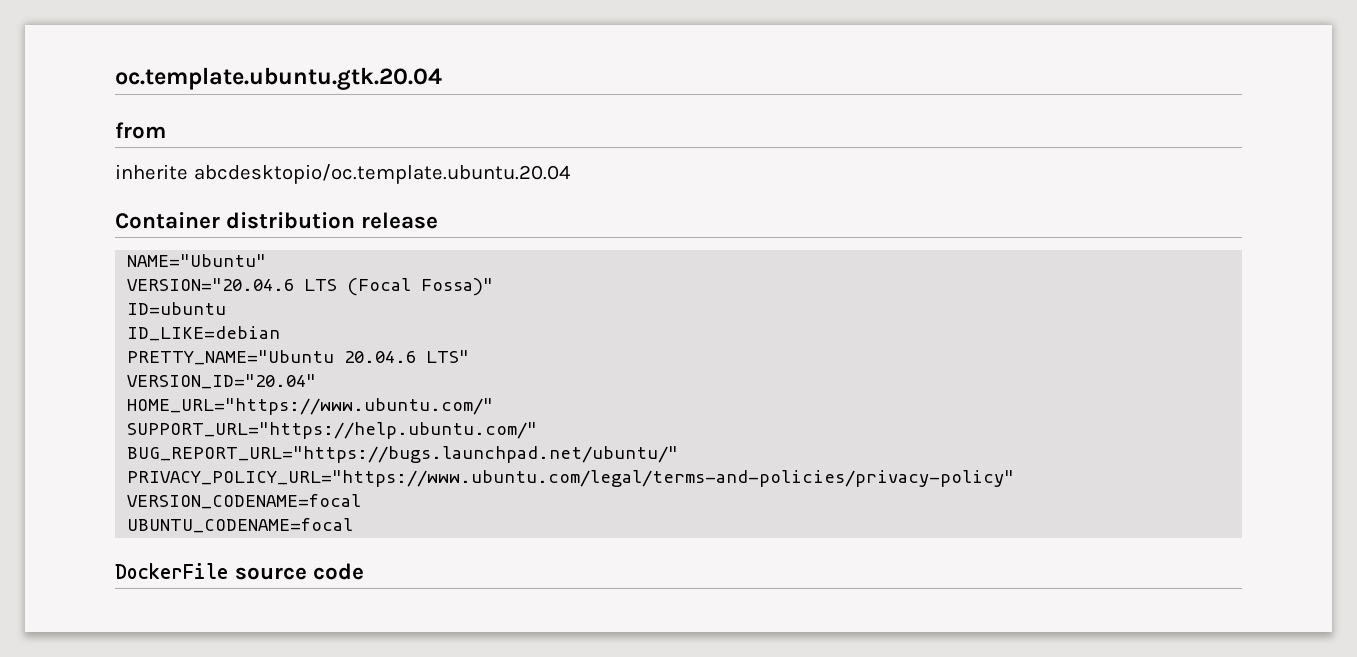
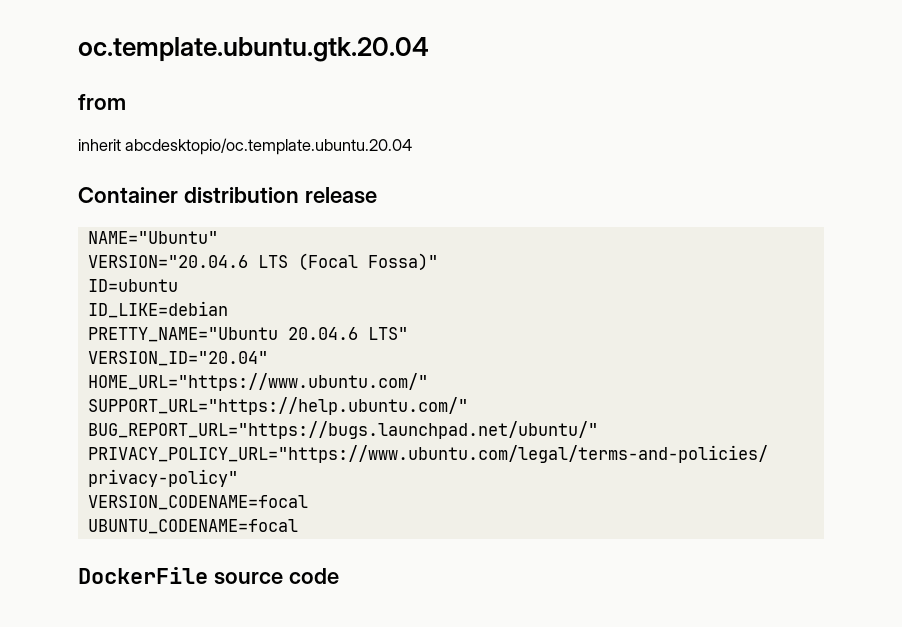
- inherite abcdesktopio/oc.template.ubuntu.20.04
+ inherit abcdesktopio/oc.template.ubuntu.20.04

